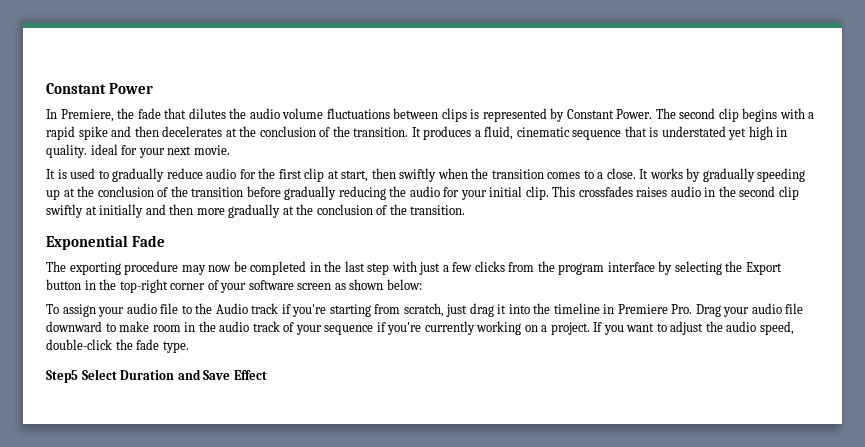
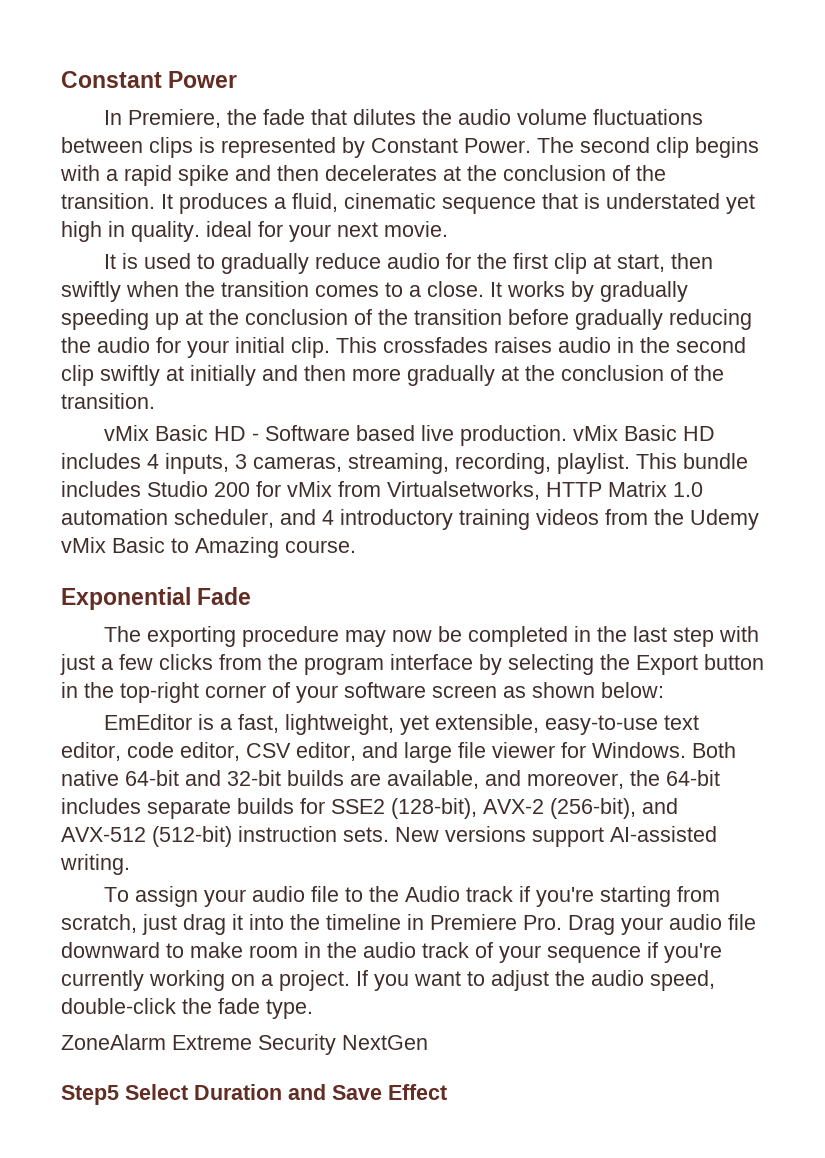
+ vMix Basic HD - Software based live production. vMix Basic HD includes 4 inputs, 3 cameras, streaming, recording, playlist. This bundle includes Studio 200 for vMix from Virtualsetworks, HTTP Matrix 1.0 automation scheduler, and 4 introductory training videos from the Udemy vMix Basic to Amazing course.
+ EmEditor is a fast, lightweight, yet extensible, easy-to-use text editor, code editor, CSV editor, and large file viewer for Windows. Both native 64-bit and 32-bit builds are available, and moreover, the 64-bit includes separate builds for SSE2 (128-bit), AVX-2 (256-bit), and AVX-512 (512-bit) instruction sets. New versions support AI-assisted writing.
+ ZoneAlarm Extreme Security NextGen

